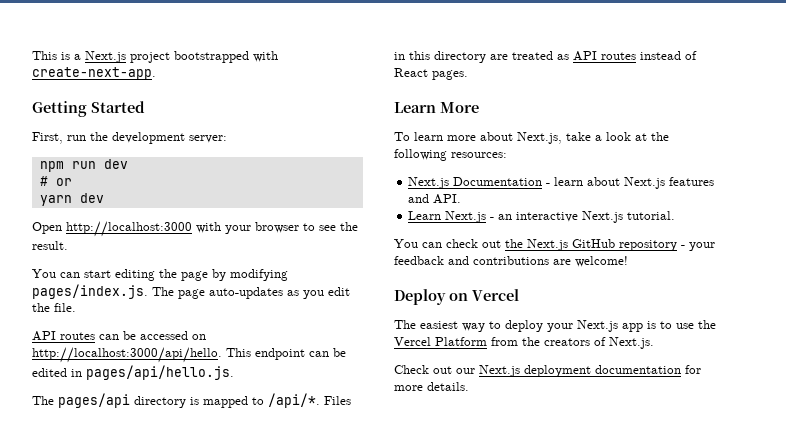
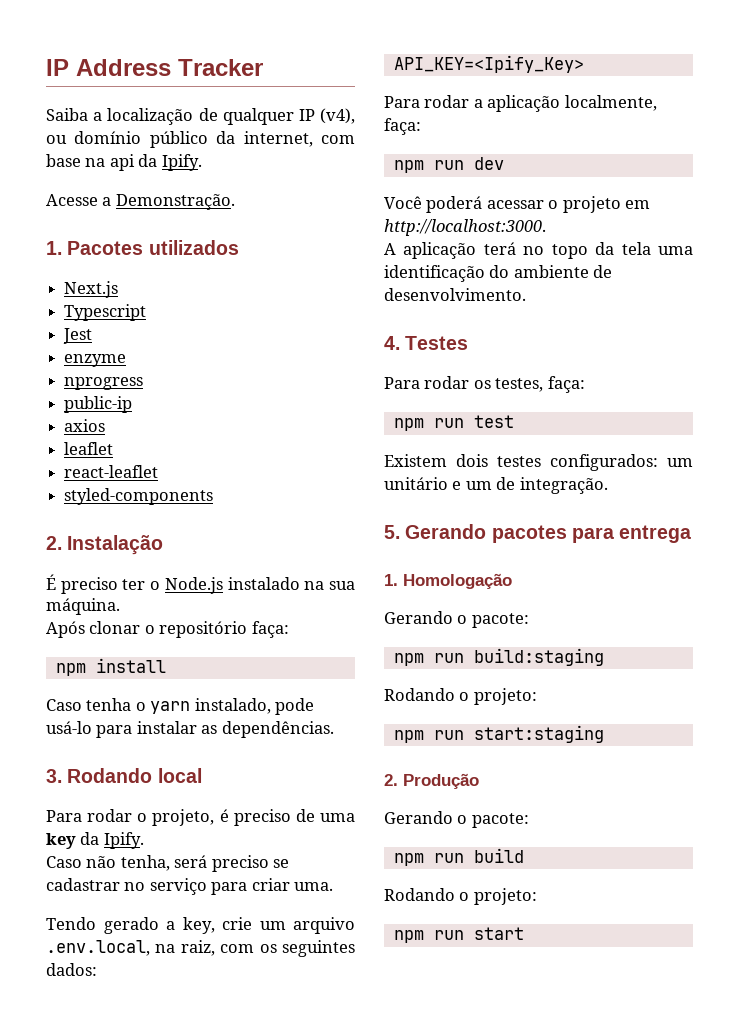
- This is a Next.js project bootstrapped with create-next-app.
- Getting Started
- First, run the development server:
+ IP Address Tracker
+ Saiba a localização de qualquer IP (v4), ou domínio público da internet, com base na api da Ipify.
+ Acesse a Demonstração.
+ 1. Pacotes utilizados
+ Next.js
+ Typescript
+ Jest
+ enzyme
+ nprogress
+ public-ip
+ axios
+ leaflet
+ react-leaflet
+ styled-components
+ 2. Instalação
+ É preciso ter o Node.js instalado na sua máquina.
+ Após clonar o repositório faça:
+ npm install
+ Caso tenha o yarn instalado, pode usá-lo para instalar as dependências.
+ 3. Rodando local
+ Para rodar o projeto, é preciso de uma key da Ipify.
+ Caso não tenha, será preciso se cadastrar no serviço para criar uma.
+ Tendo gerado a key, crie um arquivo .env.local, na raiz, com os seguintes dados:
+ API_KEY=<Ipify_Key>
+ Para rodar a aplicação localmente, faça:
  npm run dev
- # or
- yarn dev
- Open http://localhost:3000 with your browser to see the result.
- You can start editing the page by modifying pages/index.js. The page auto-updates as you edit the file.
- API routes can be accessed on http://localhost:3000/api/hello. This endpoint can be edited in pages/api/hello.js.
- The pages/api directory is mapped to /api/*. Files in this directory are treated as API routes instead of React pages.
- Learn More
- To learn more about Next.js, take a look at the following resources:
- Next.js Documentation - learn about Next.js features and API.
- Learn Next.js - an interactive Next.js tutorial.
- You can check out the Next.js GitHub repository - your feedback and contributions are welcome!
- Deploy on Vercel
- The easiest way to deploy your Next.js app is to use the Vercel Platform from the creators of Next.js.
- Check out our Next.js deployment documentation for more details.
+ Você poderá acessar o projeto em http://localhost:3000.
+ A aplicação terá no topo da tela uma identificação do ambiente de desenvolvimento.
+ 4. Testes
+ Para rodar os testes, faça:
+ npm run test
+ Existem dois testes configurados: um unitário e um de integração.
+ 5. Gerando pacotes para entrega
+ 1. Homologação
+ Gerando o pacote:
+ npm run build:staging
+ Rodando o projeto:
+ npm run start:staging
+ 2. Produção
+ Gerando o pacote:
+ npm run build
+ Rodando o projeto:
+ npm run start

